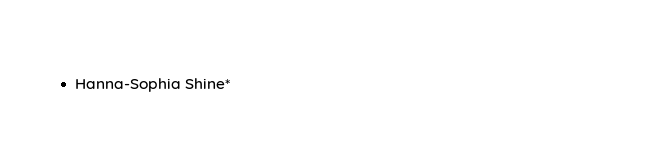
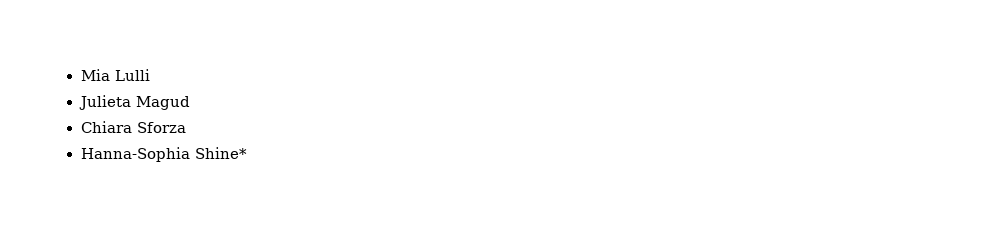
+ Mia Lulli
+ Julieta Magud
+ Chiara Sforza

